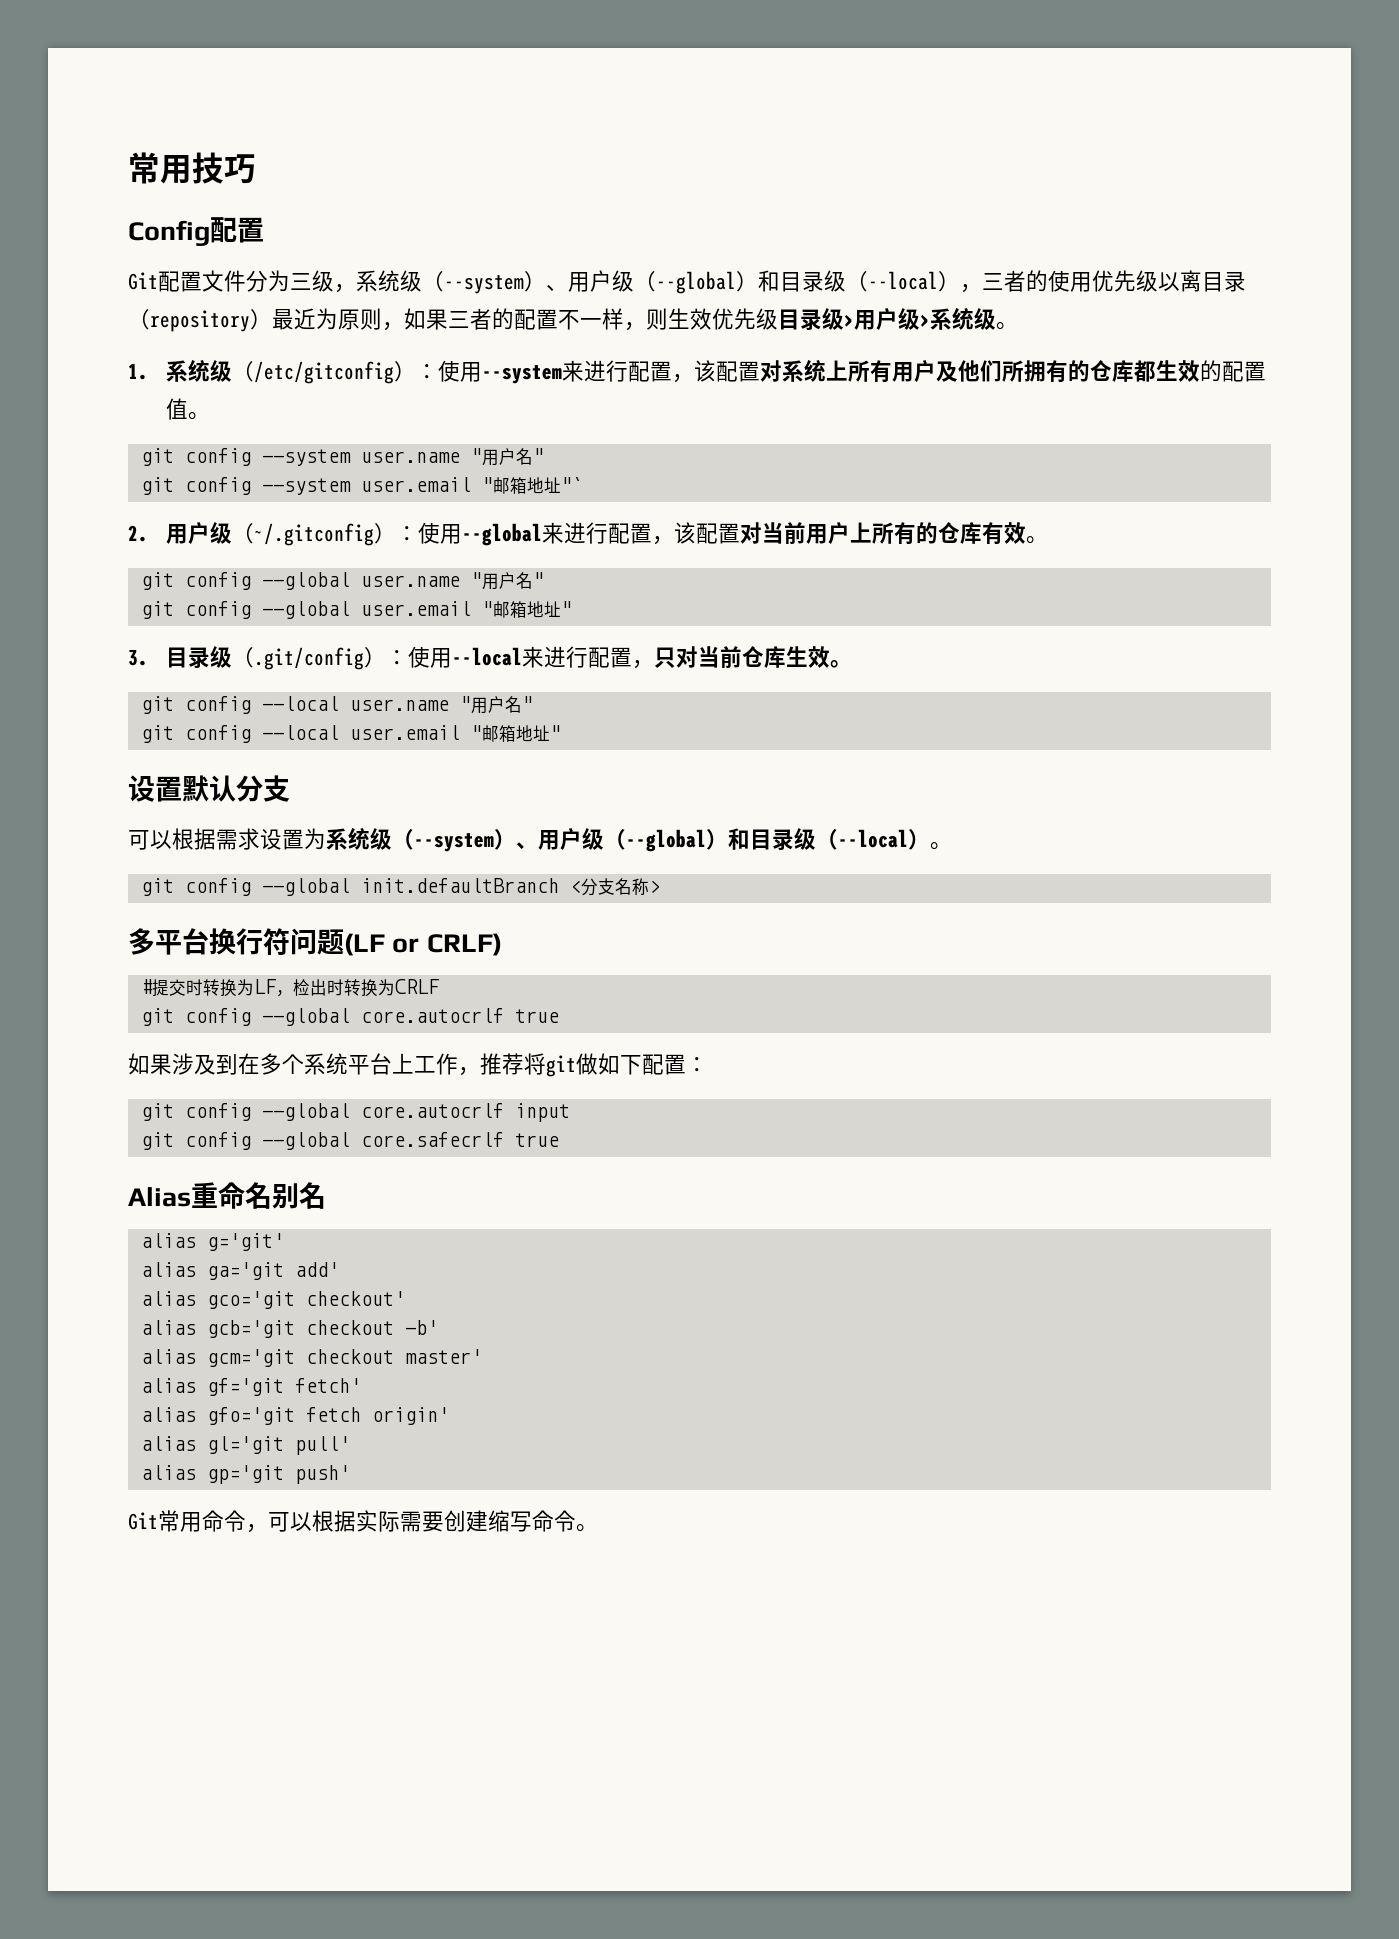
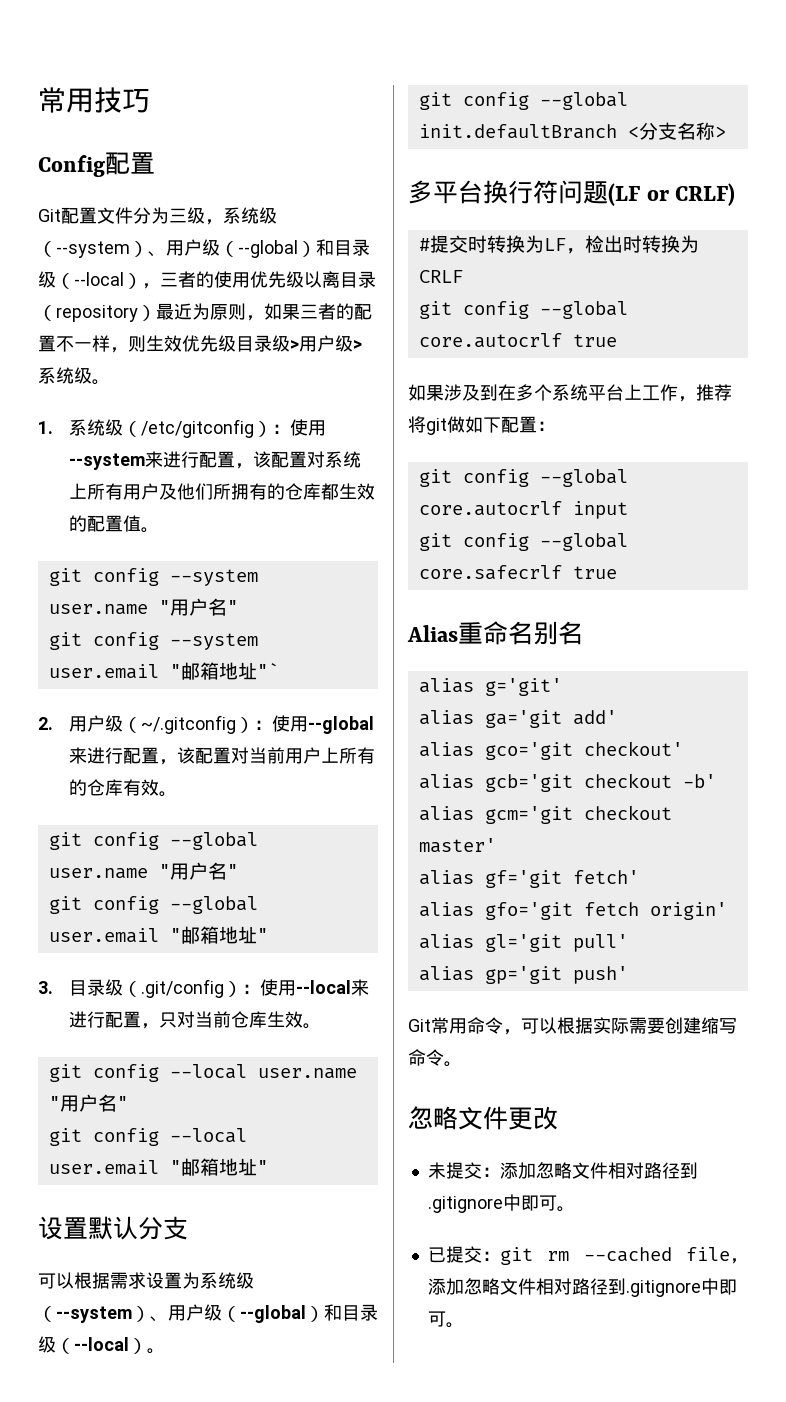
+ 忽略文件更改
+ 未提交：添加忽略文件相对路径到.gitignore中即可。
+ 已提交：git rm --cached file，添加忽略文件相对路径到.gitignore中即可。

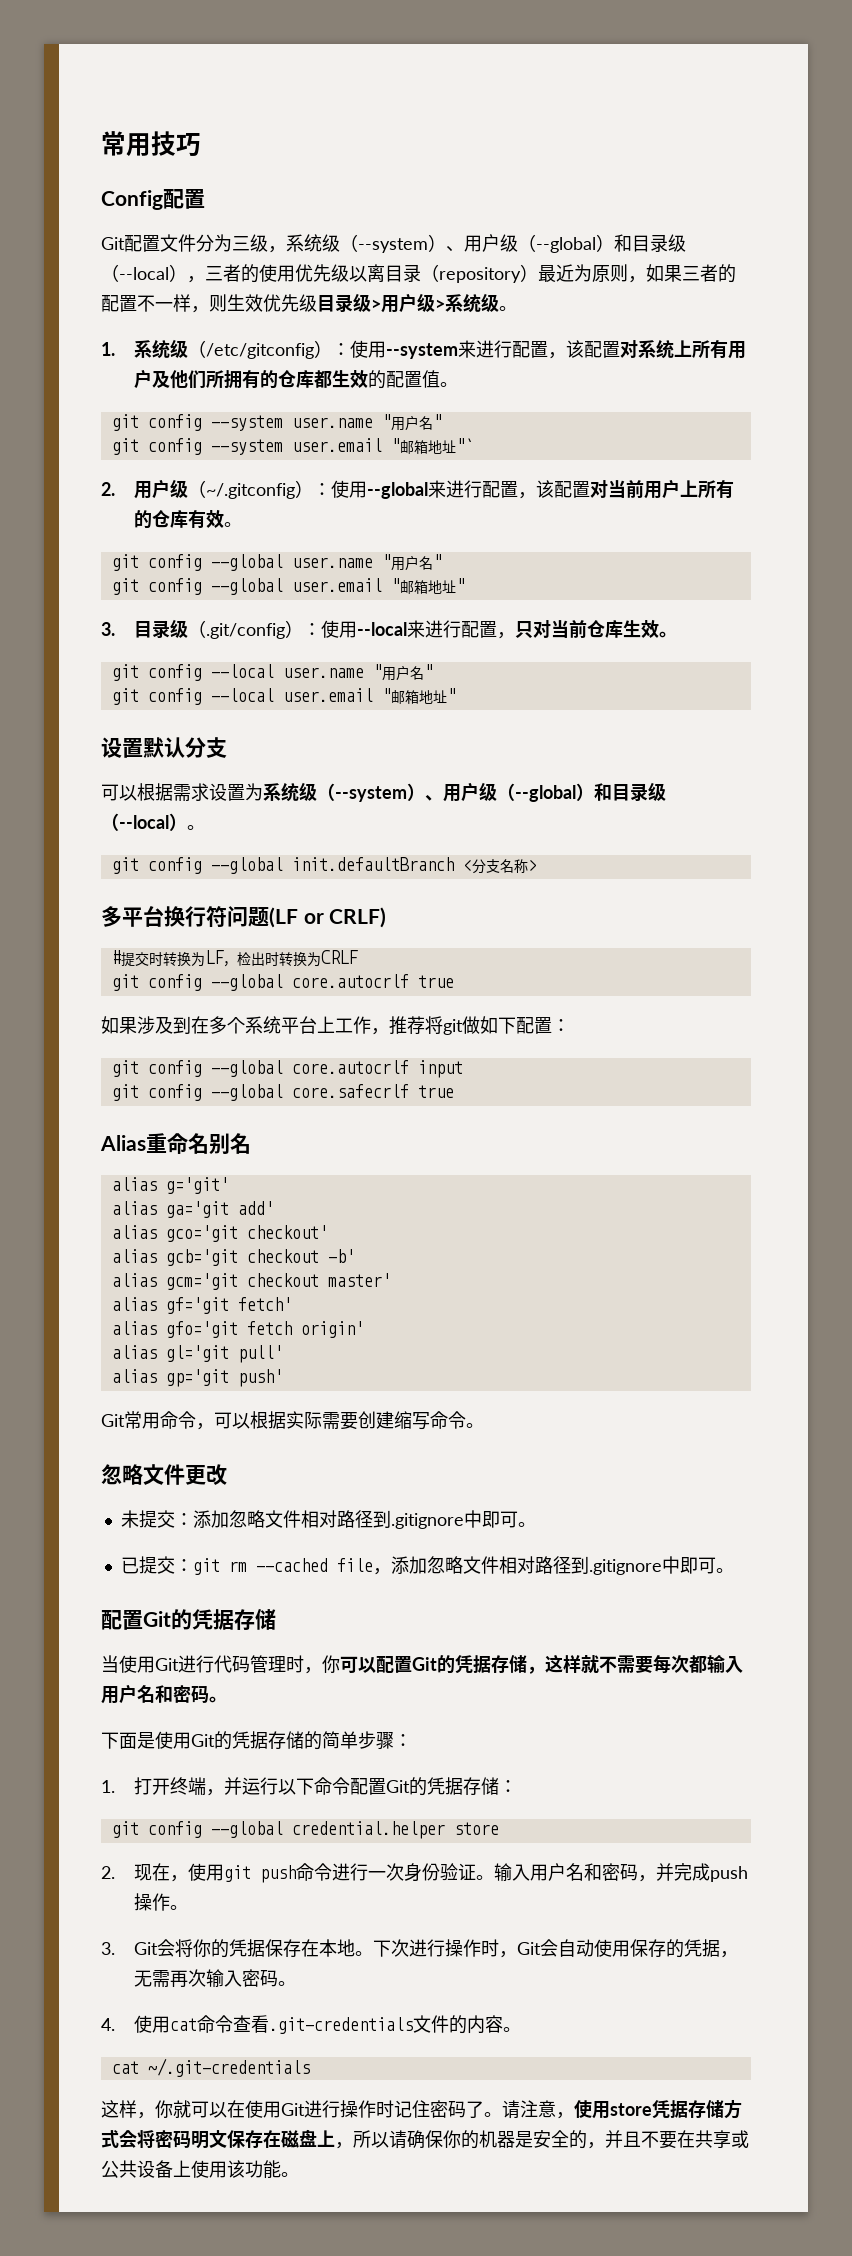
  已提交：git rm --cached file，添加忽略文件相对路径到.gitignore中即可。
+ 配置Git的凭据存储
+ 当使用Git进行代码管理时，你可以配置Git的凭据存储，这样就不需要每次都输入用户名和密码。
+ 下面是使用Git的凭据存储的简单步骤：
+ 1.打开终端，并运行以下命令配置Git的凭据存储：
+ git config --global credential.helper store
+ 2.现在，使用git push命令进行一次身份验证。输入用户名和密码，并完成push操作。
+ 3. Git会将你的凭据保存在本地。下次进行操作时，Git会自动使用保存的凭据，无需再次输入密码。
+ 4.使用cat命令查看.git-credentials文件的内容。
+ cat ~/.git-credentials
+ 这样，你就可以在使用Git进行操作时记住密码了。请注意，使用store凭据存储方式会将密码明文保存在磁盘上，所以请确保你的机器是安全的，并且不要在共享或公共设备上使用该功能。

